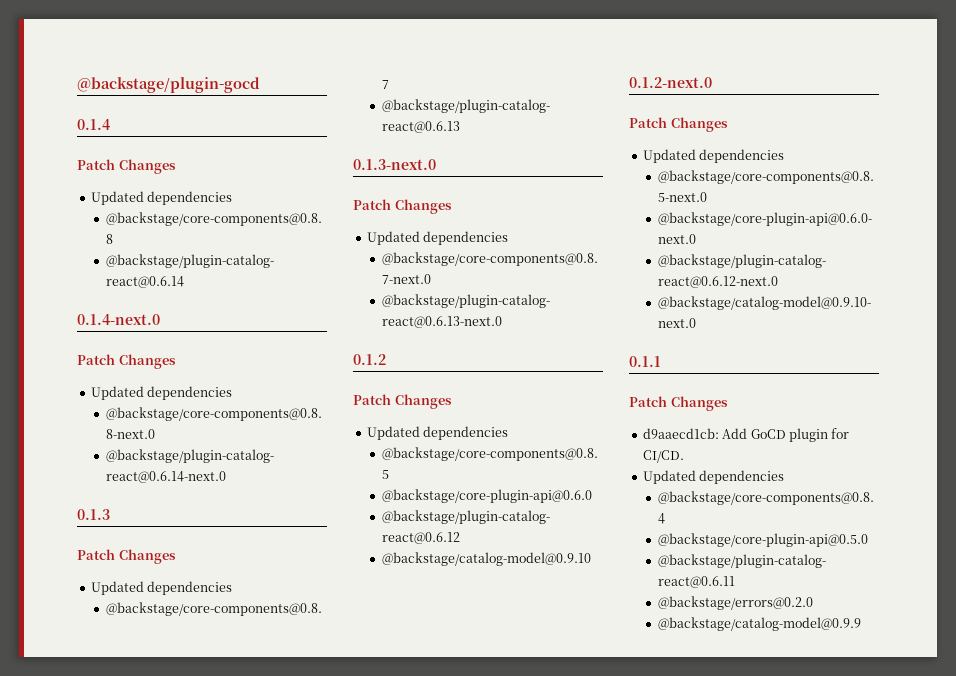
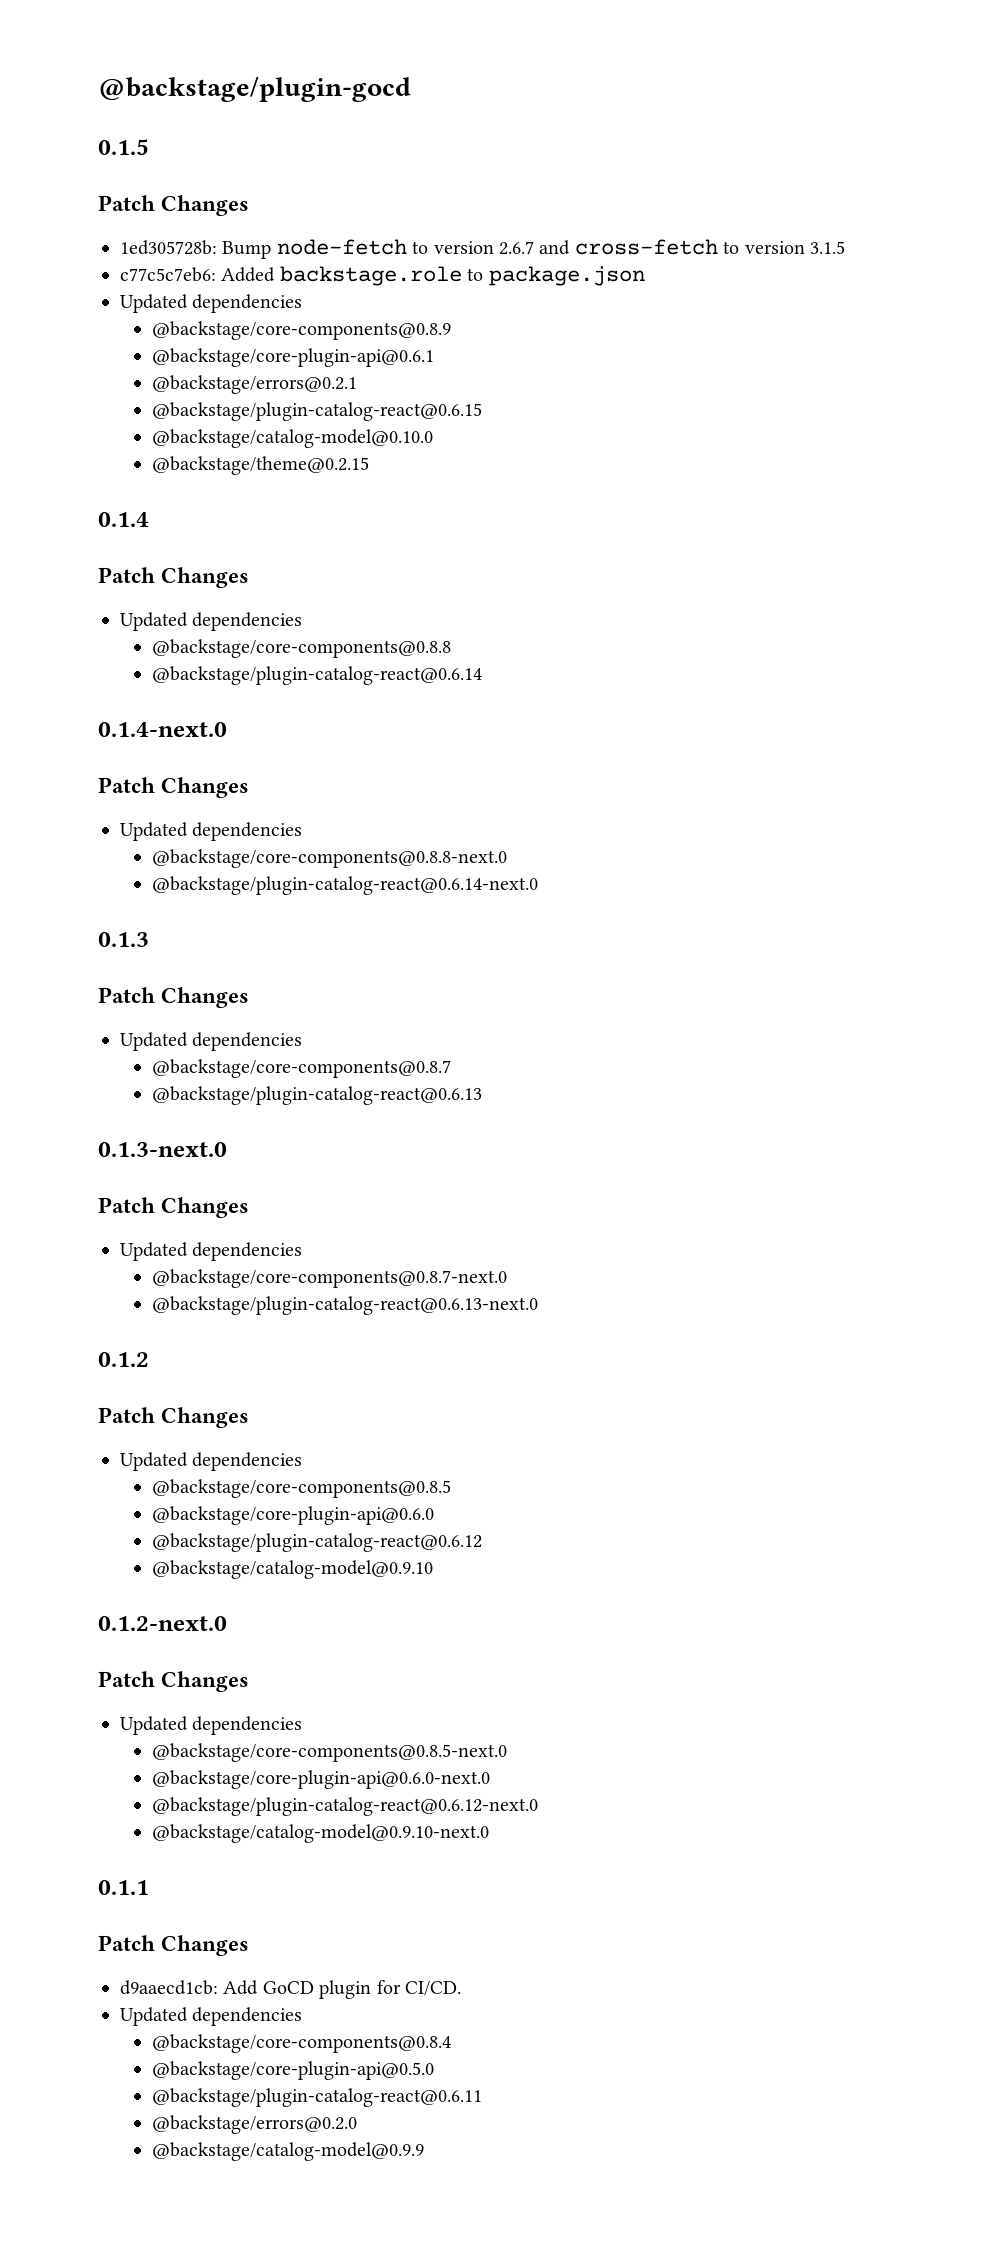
+ 0.1.5
+ Patch Changes
+ 1ed305728b: Bump node-fetch to version 2.6.7 and cross-fetch to version 3.1.5
+ c77c5c7eb6: Added backstage.role to package.json
+ Updated dependencies
+ @backstage/core-components@0.8.9
+ @backstage/core-plugin-api@0.6.1
+ @backstage/errors@0.2.1
+ @backstage/plugin-catalog-react@0.6.15
+ @backstage/catalog-model@0.10.0
+ @backstage/theme@0.2.15

